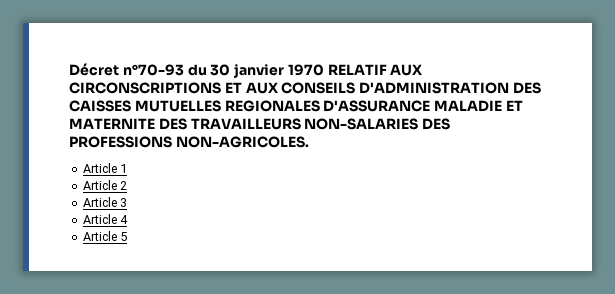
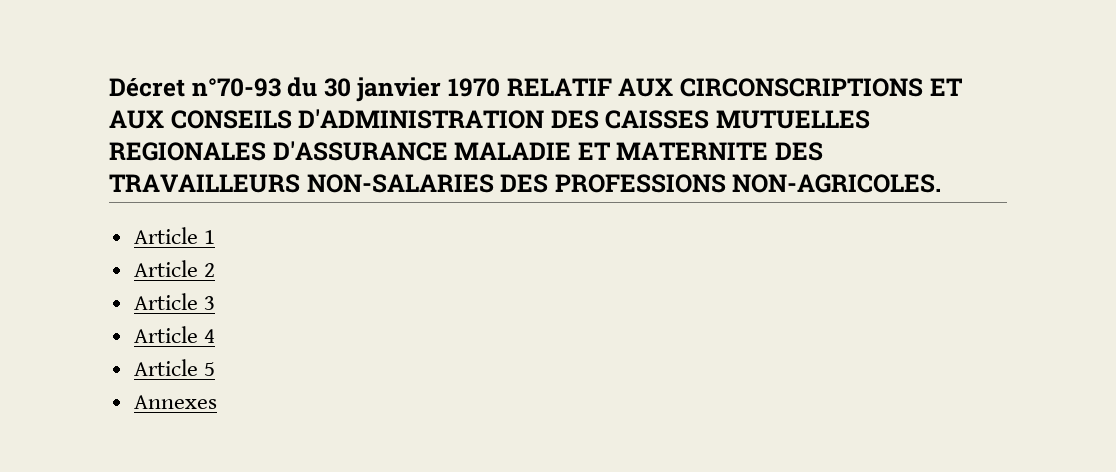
+ Annexes

